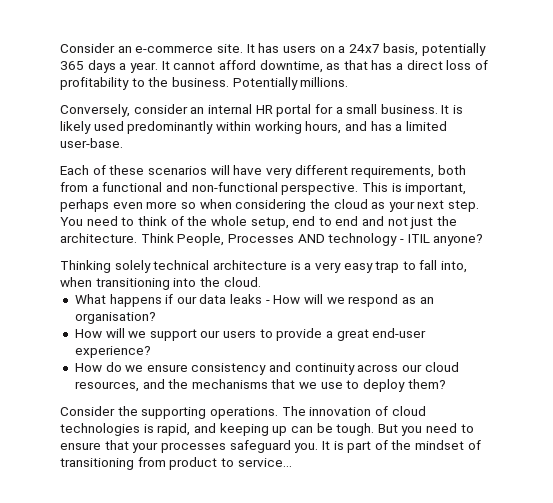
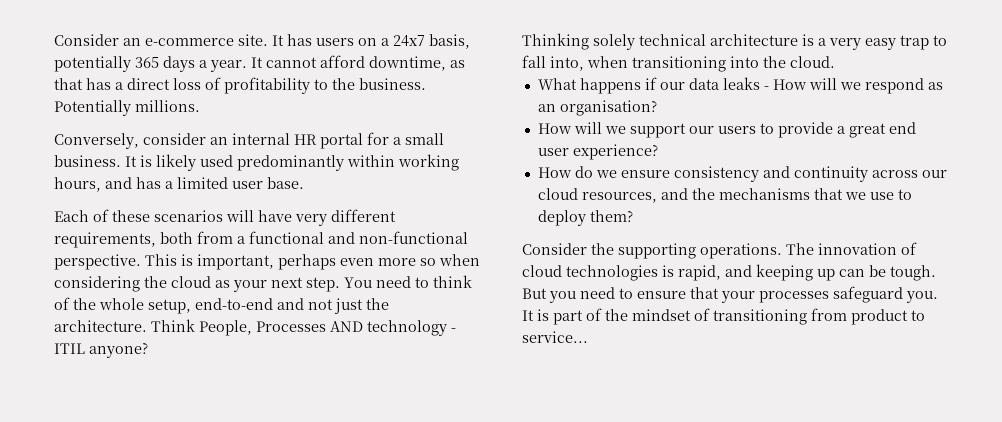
- It is likely used predominantly within working hours, and has a limited user-base.
+ It is likely used predominantly within working hours, and has a limited user base.
- You need to think of the whole setup, end to end and not just the architecture.
+ You need to think of the whole setup, end-to-end and not just the architecture.
- How will we support our users to provide a great end-user experience?
+ How will we support our users to provide a great end user experience?

